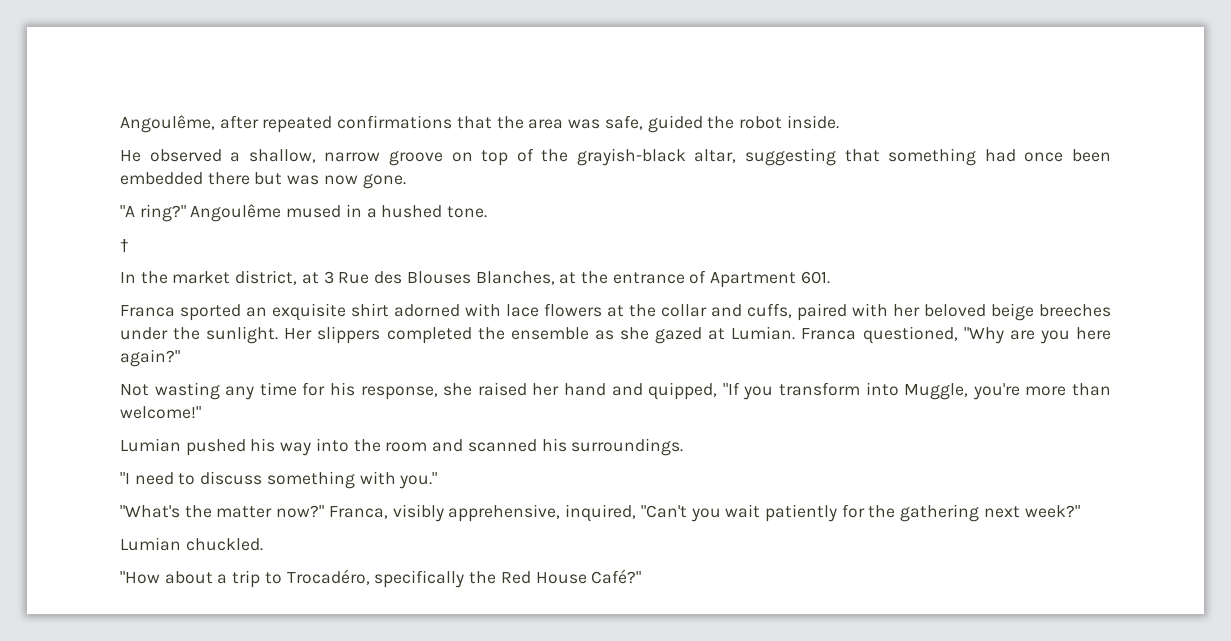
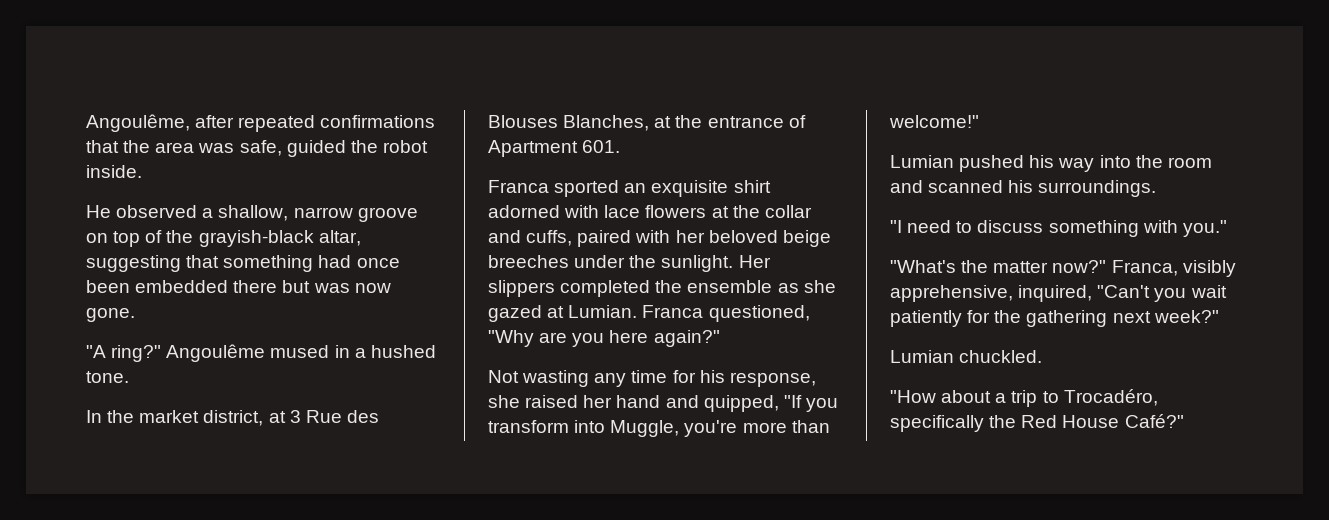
- †

